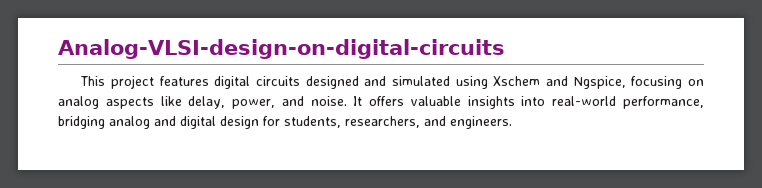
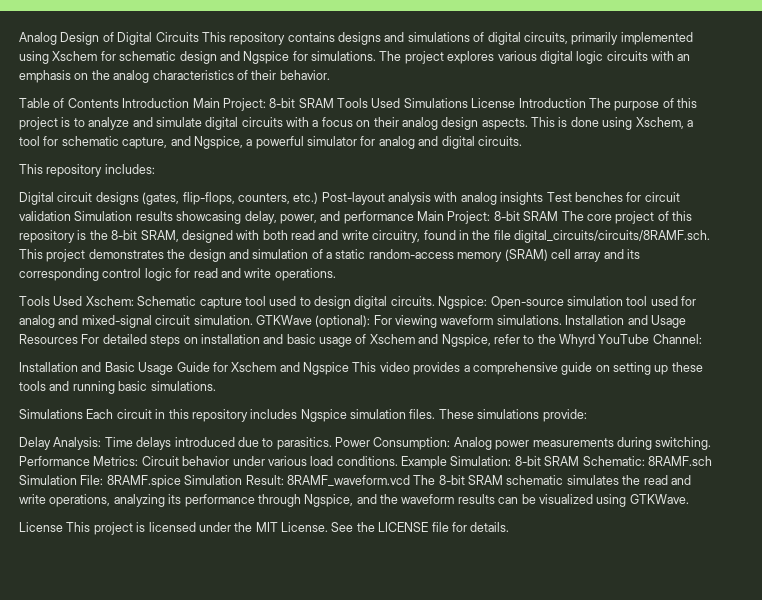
- Analog-VLSI-design-on-digital-circuits
- This project features digital circuits designed and simulated using Xschem and Ngspice, focusing on analog aspects like delay, power, and noise. It offers valuable insights into real-world performance, bridging analog and digital design for students, researchers, and engineers.
+ Analog Design of Digital Circuits This repository contains designs and simulations of digital circuits, primarily implemented using Xschem for schematic design and Ngspice for simulations. The project explores various digital logic circuits with an emphasis on the analog characteristics of their behavior.
+ Table of Contents Introduction Main Project: 8-bit SRAM Tools Used Simulations License Introduction The purpose of this project is to analyze and simulate digital circuits with a focus on their analog design aspects. This is done using Xschem, a tool for schematic capture, and Ngspice, a powerful simulator for analog and digital circuits.
+ This repository includes:
+ Digital circuit designs (gates, flip-flops, counters, etc.) Post-layout analysis with analog insights Test benches for circuit validation Simulation results showcasing delay, power, and performance Main Project: 8-bit SRAM The core project of this repository is the 8-bit SRAM, designed with both read and write circuitry, found in the file digital_circuits/circuits/8RAMF.sch. This project demonstrates the design and simulation of a static random-access memory (SRAM) cell array and its corresponding control logic for read and write operations.
+ Tools Used Xschem: Schematic capture tool used to design digital circuits. Ngspice: Open-source simulation tool used for analog and mixed-signal circuit simulation. GTKWave (optional): For viewing waveform simulations. Installation and Usage Resources For detailed steps on installation and basic usage of Xschem and Ngspice, refer to the Whyrd YouTube Channel:
+ Installation and Basic Usage Guide for Xschem and Ngspice This video provides a comprehensive guide on setting up these tools and running basic simulations.
+ Simulations Each circuit in this repository includes Ngspice simulation files. These simulations provide:
+ Delay Analysis: Time delays introduced due to parasitics. Power Consumption: Analog power measurements during switching. Performance Metrics: Circuit behavior under various load conditions. Example Simulation: 8-bit SRAM Schematic: 8RAMF.sch Simulation File: 8RAMF.spice Simulation Result: 8RAMF_waveform.vcd The 8-bit SRAM schematic simulates the read and write operations, analyzing its performance through Ngspice, and the waveform results can be visualized using GTKWave.
+ License This project is licensed under the MIT License. See the LICENSE file for details.

